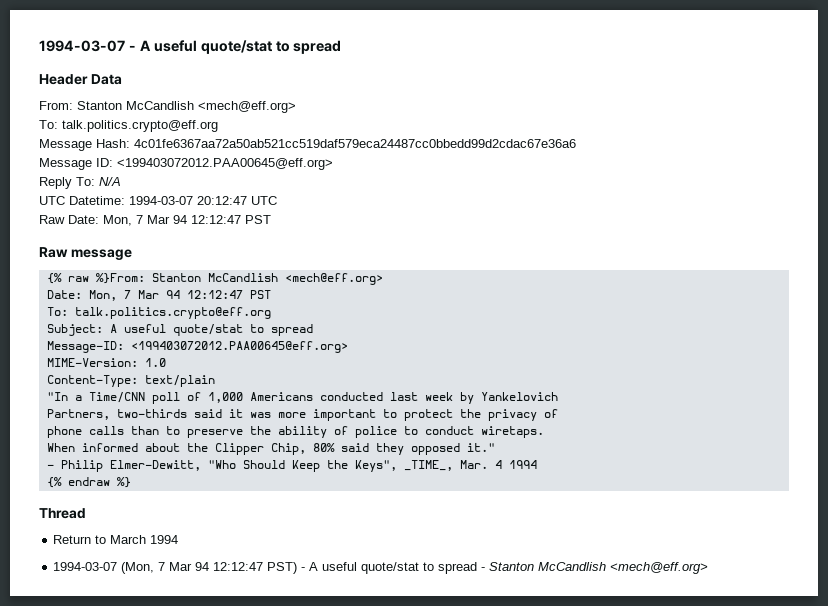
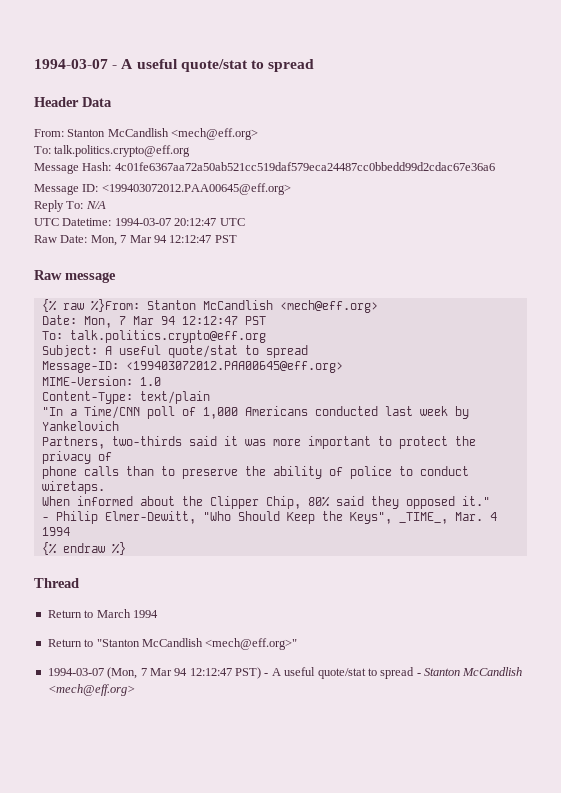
+ Return to "Stanton McCandlish <mech@eff.org>"

